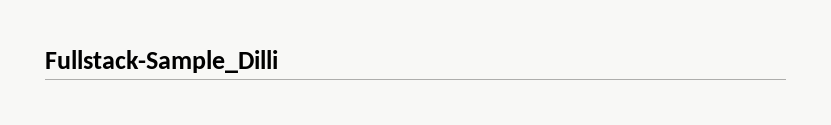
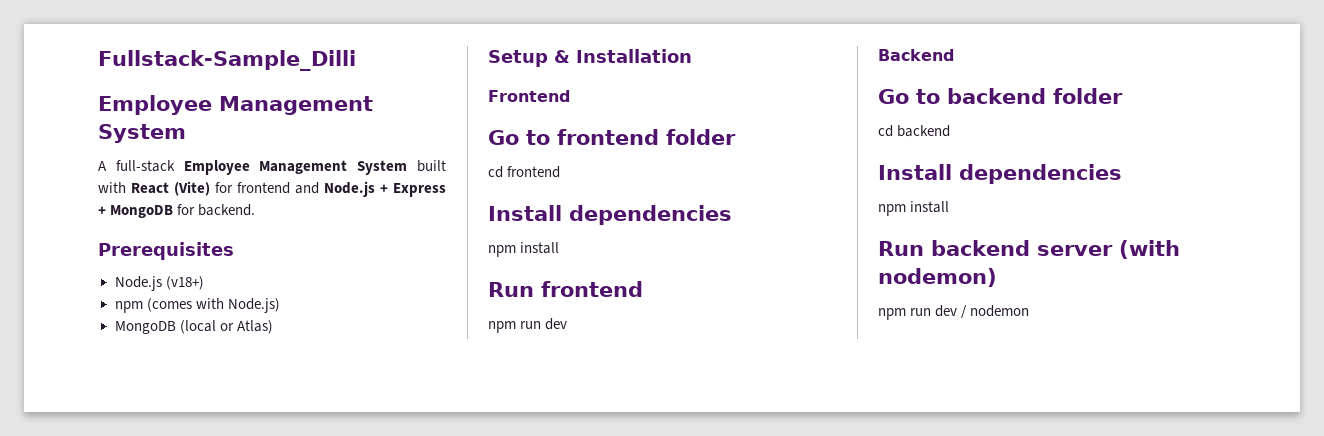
  Fullstack-Sample_Dilli
+ Employee Management System
+ A full-stack Employee Management System built with React (Vite) for frontend and Node.js + Express + MongoDB for backend.
+ Prerequisites
+ Node.js (v18+)
+ npm (comes with Node.js)
+ MongoDB (local or Atlas)
+ Setup & Installation
+ Frontend
+ Go to frontend folder
+ cd frontend
+ Install dependencies
+ npm install
+ Run frontend
+ npm run dev
+ Backend
+ Go to backend folder
+ cd backend
+ Install dependencies
+ npm install
+ Run backend server (with nodemon)
+ npm run dev / nodemon

